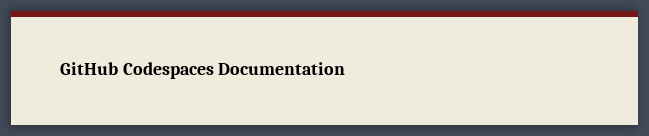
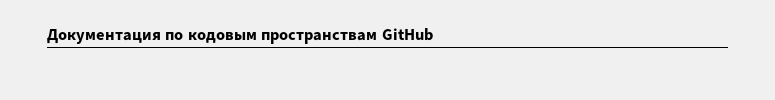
- GitHub Codespaces Documentation
+ Документация по кодовым пространствам GitHub

